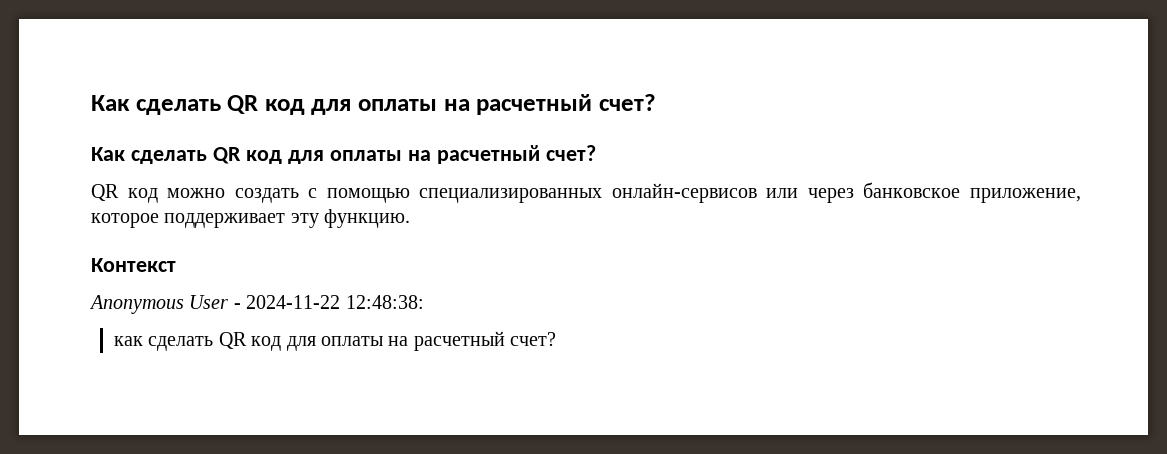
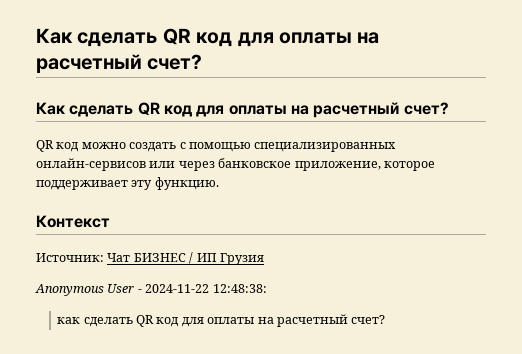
+ Источник: Чат БИЗНЕС / ИП Грузия

